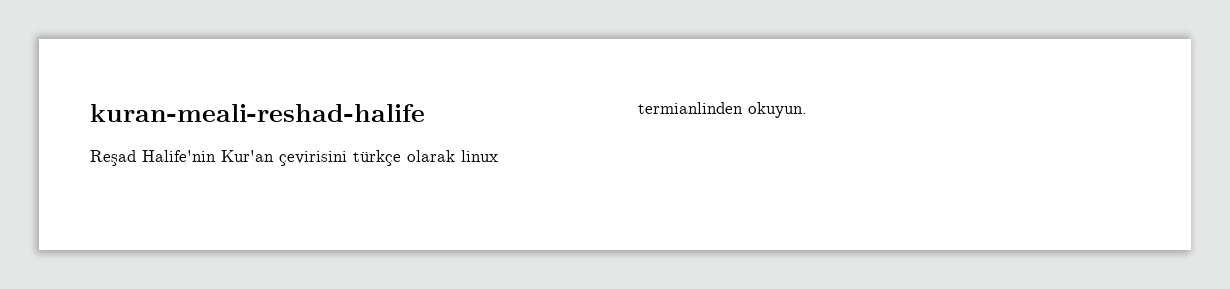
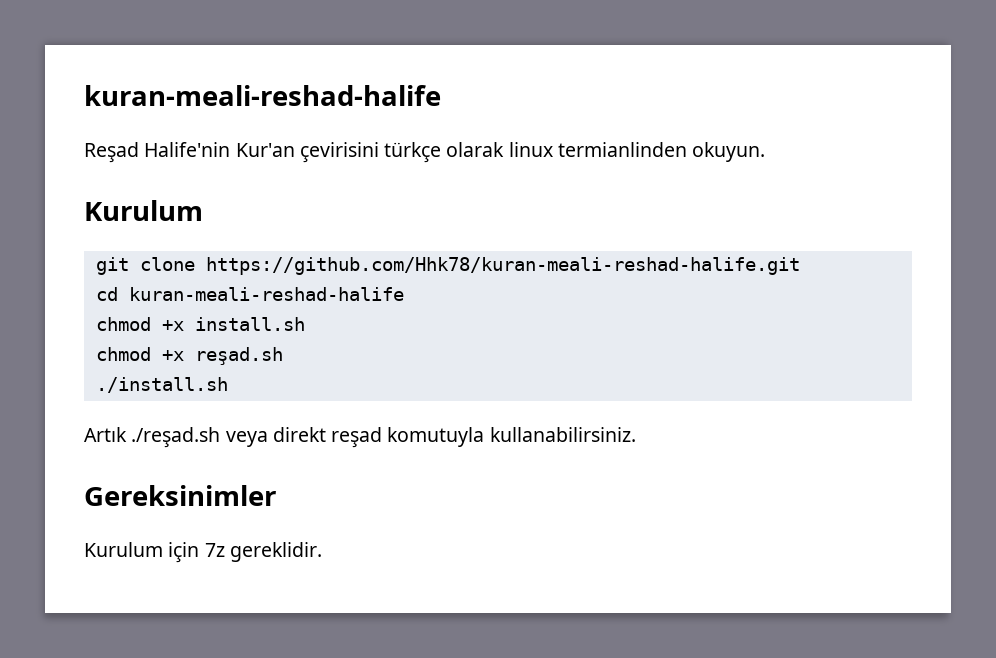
  Reşad Halife'nin Kur'an çevirisini türkçe olarak linux termianlinden okuyun.
+ Kurulum
+ git clone https://github.com/Hhk78/kuran-meali-reshad-halife.git
+ cd kuran-meali-reshad-halife
+ chmod +x install.sh
+ chmod +x reşad.sh
+ ./install.sh
+ Artık ./reşad.sh veya direkt reşad komutuyla kullanabilirsiniz.
+ Gereksinimler
+ Kurulum için 7z gereklidir.

